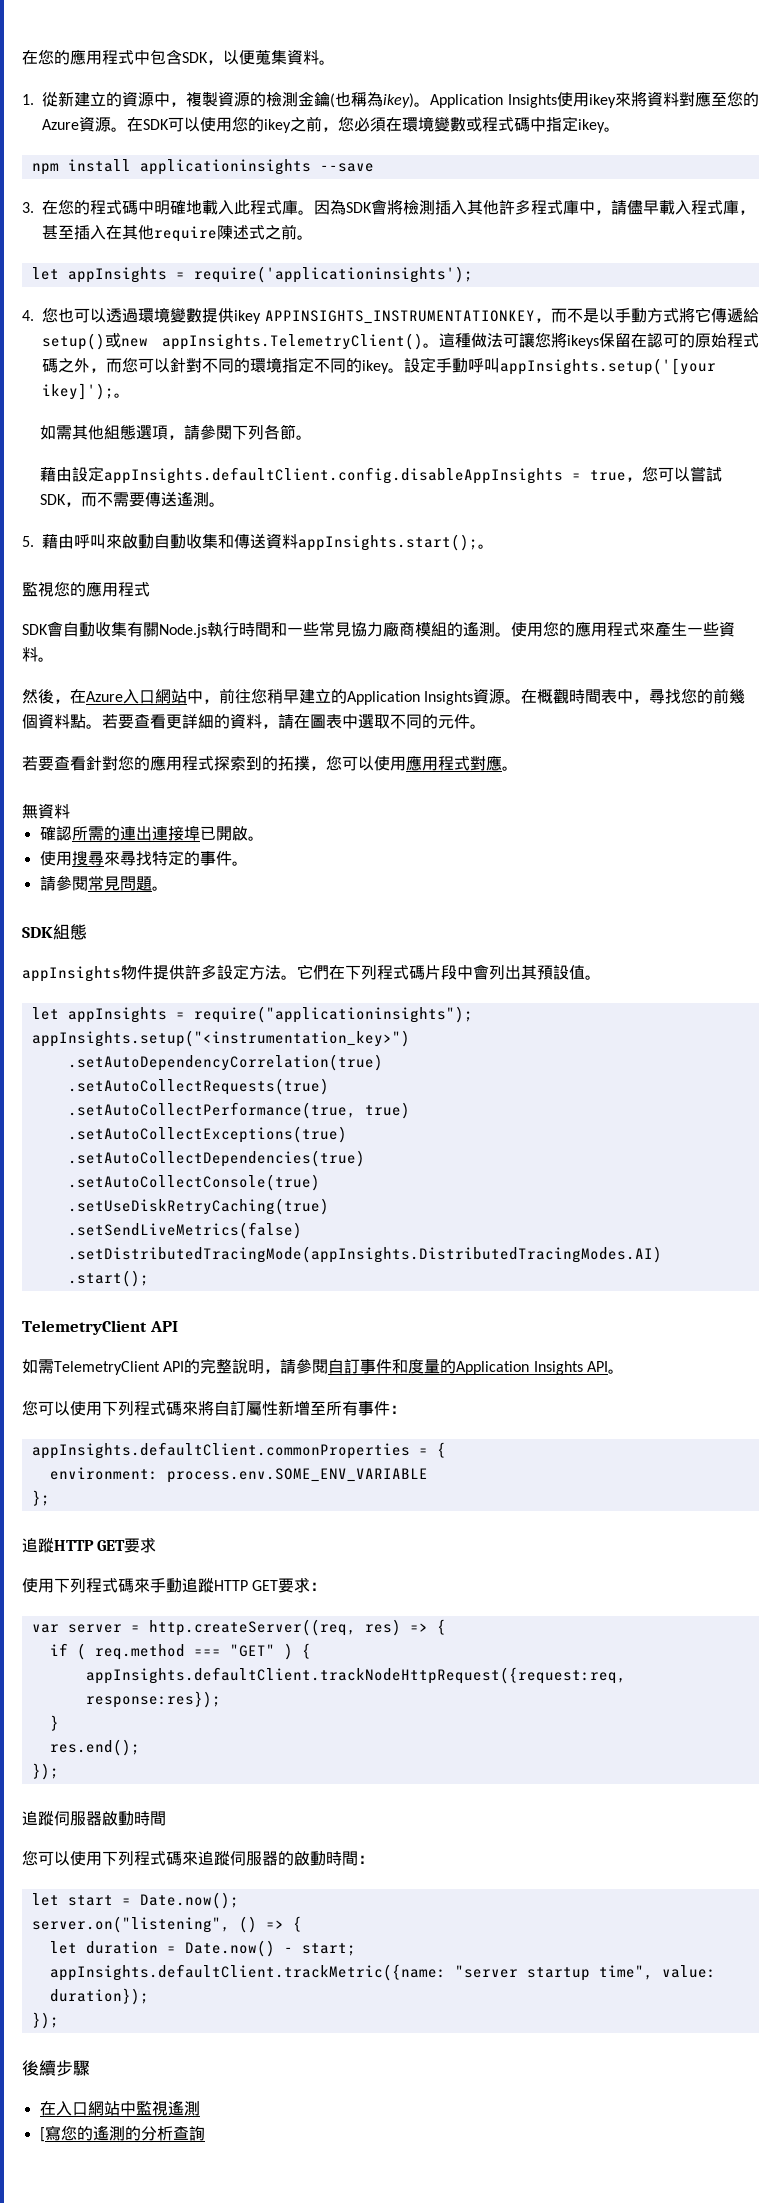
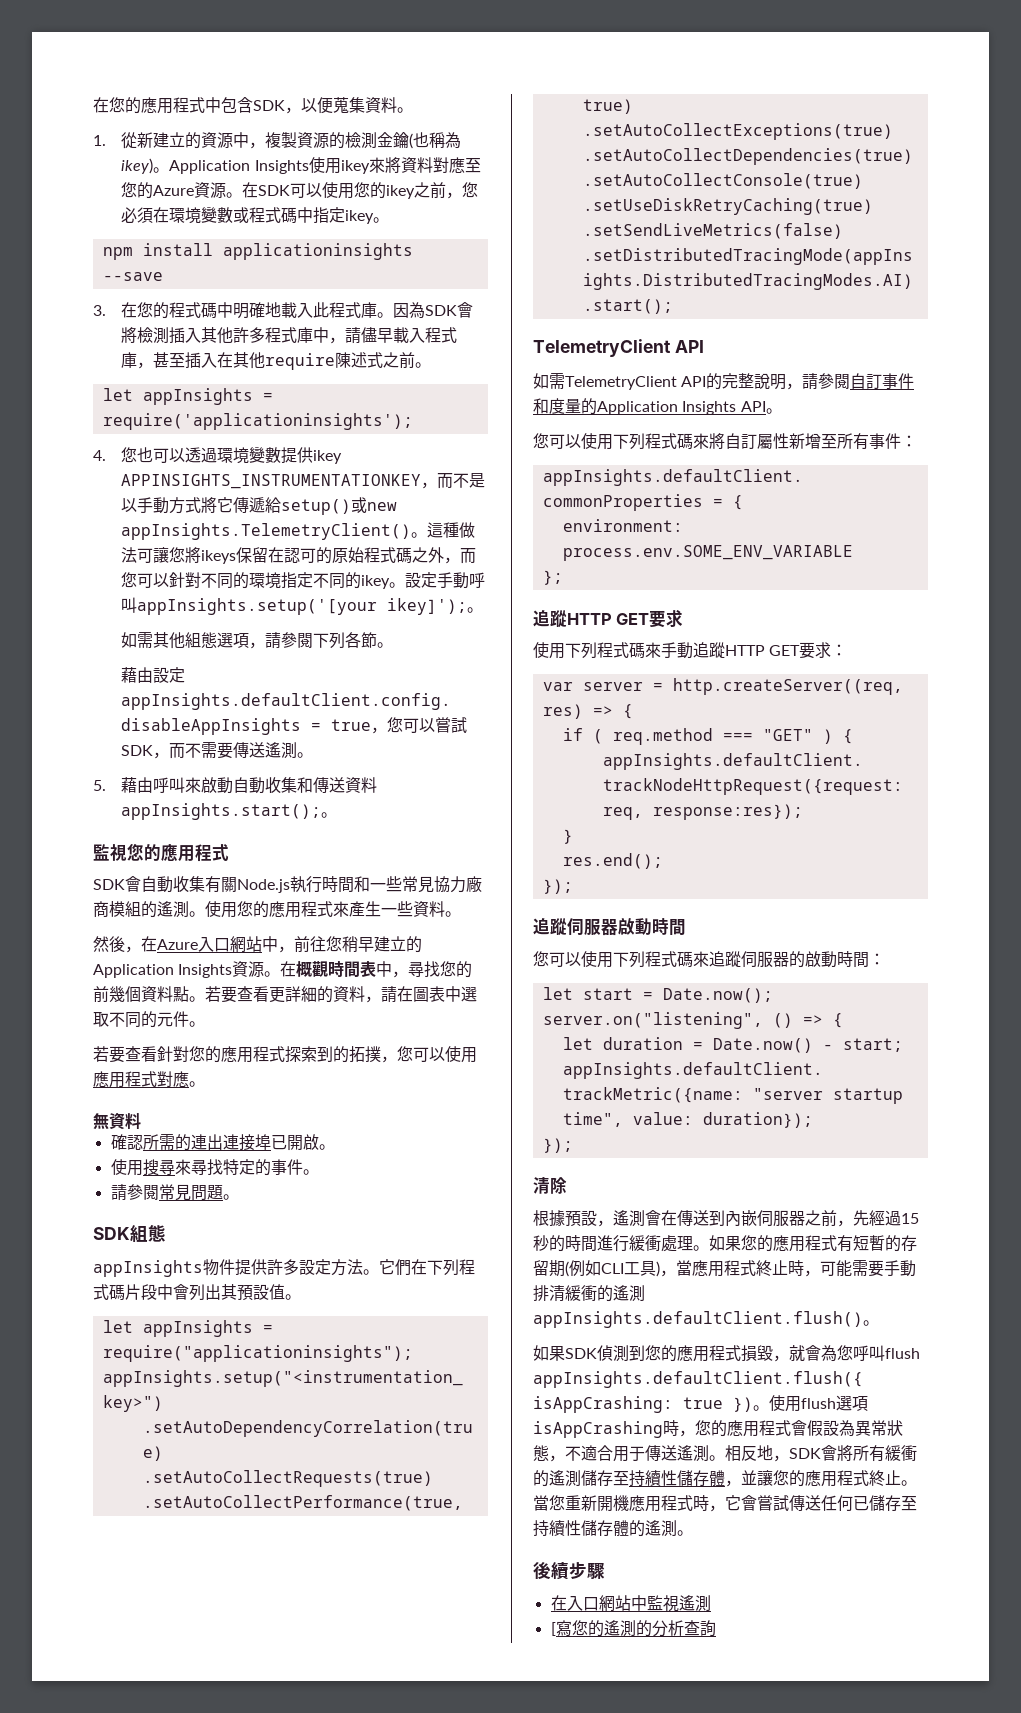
+ 清除
+ 根據預設，遙測會在傳送到內嵌伺服器之前，先經過15秒的時間進行緩衝處理。如果您的應用程式有短暫的存留期(例如CLI工具)，當應用程式終止時，可能需要手動排清緩衝的遙測appInsights.defaultClient.flush()。
+ 如果SDK偵測到您的應用程式損毀，就會為您呼叫flush appInsights.defaultClient.flush({ isAppCrashing: true })。使用flush選項isAppCrashing時，您的應用程式會假設為異常狀態，不適合用于傳送遙測。相反地，SDK會將所有緩衝的遙測儲存至持續性儲存體，並讓您的應用程式終止。當您重新開機應用程式時，它會嘗試傳送任何已儲存至持續性儲存體的遙測。

